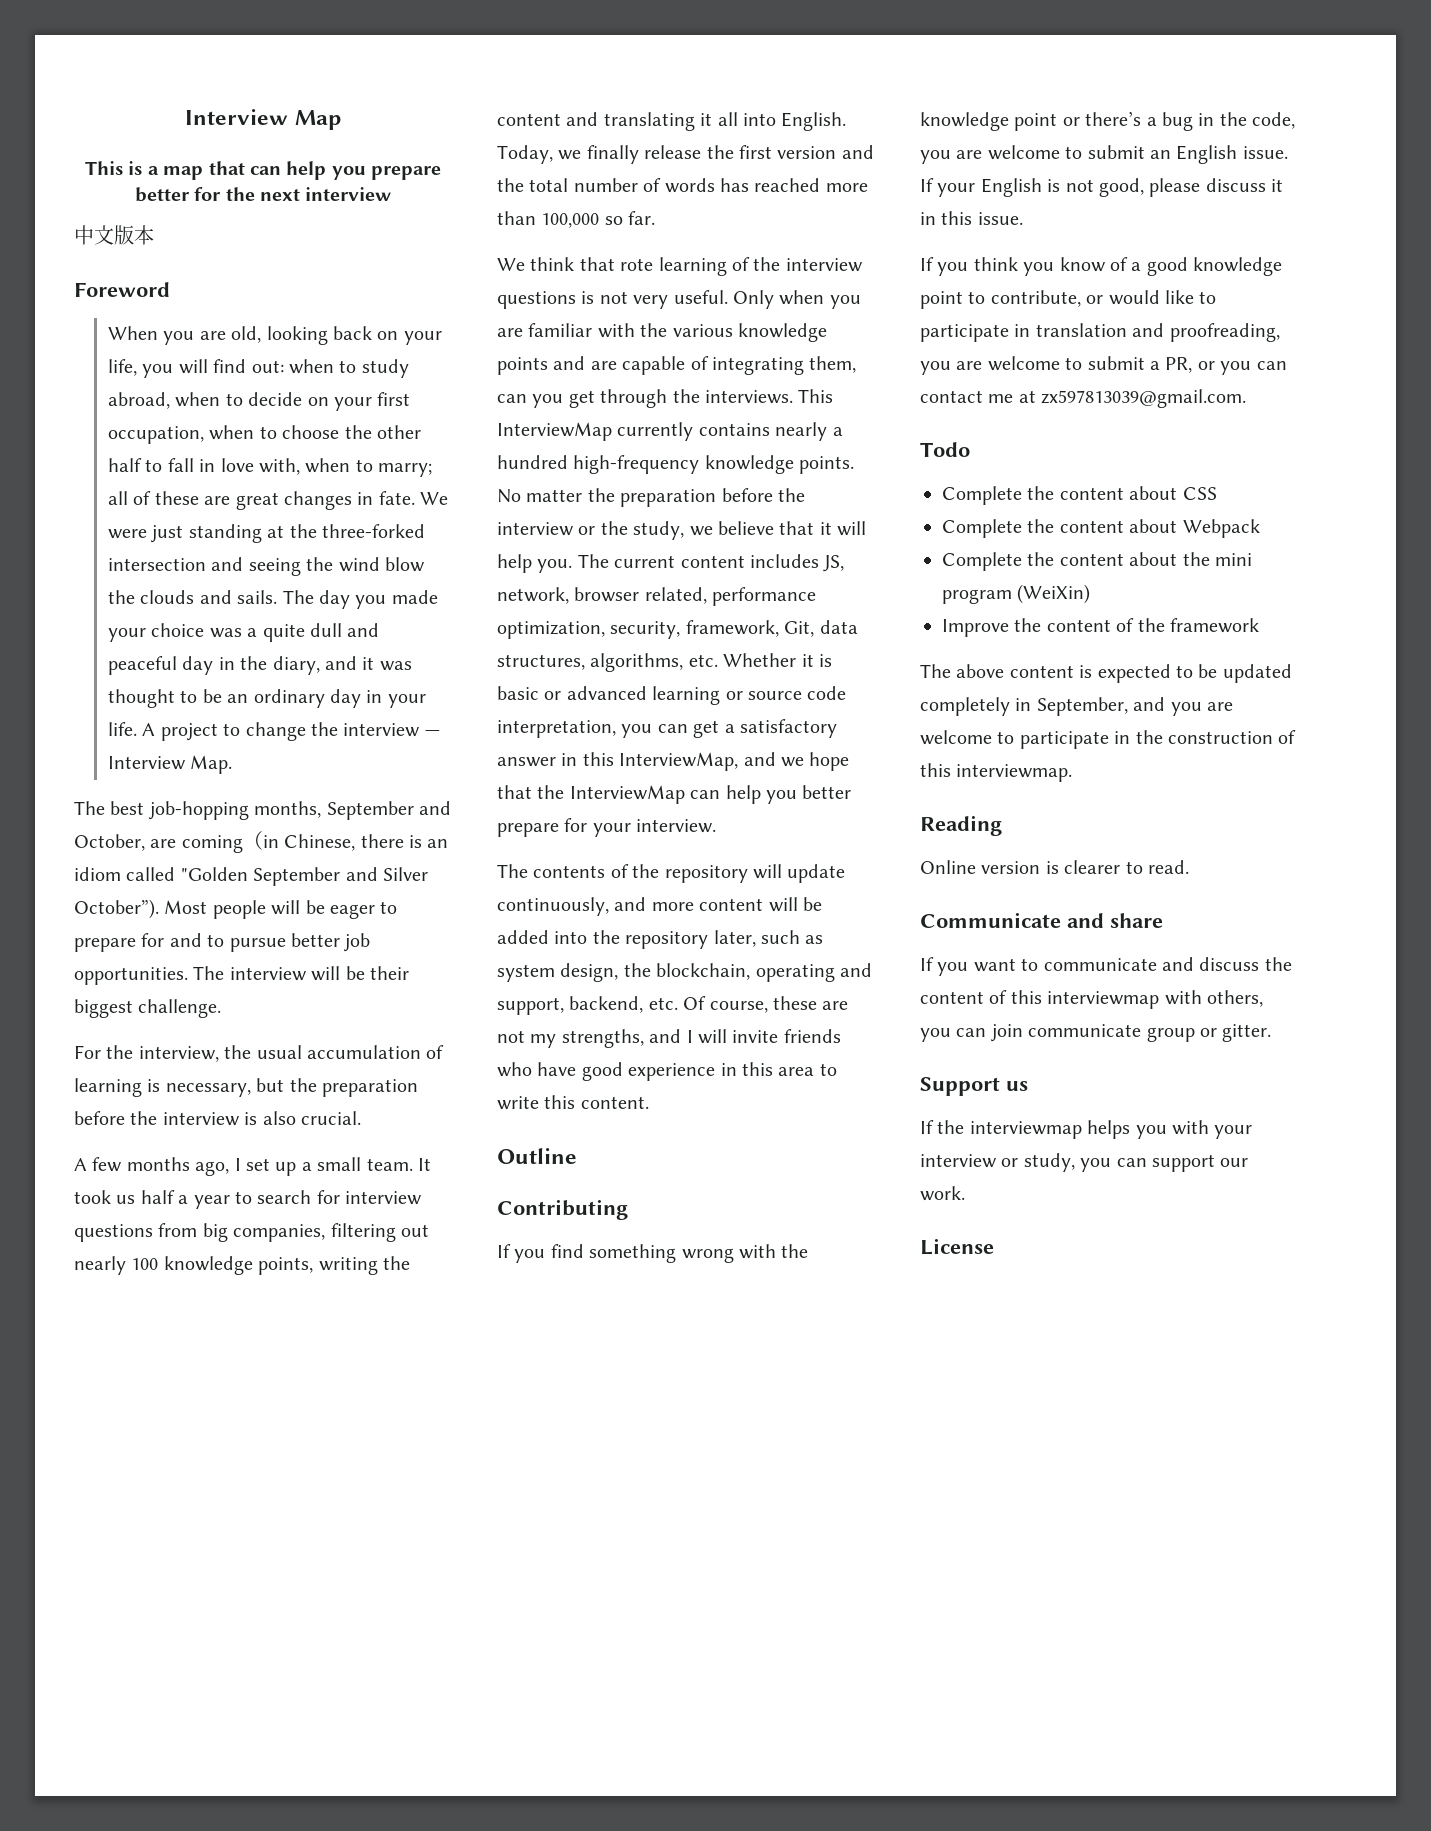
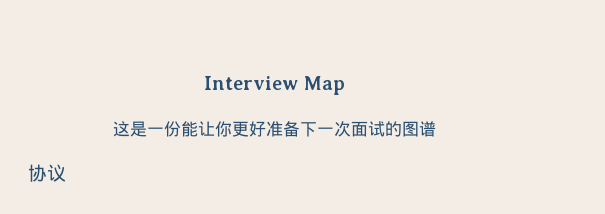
- This is a map that can help you prepare better for the next interview
- 中文版本
- Foreword
- When you are old, looking back on your life, you will find out: when to study abroad, when to decide on your first occupation, when to choose the other half to fall in love with, when to marry; all of these are great changes in fate. We were just standing at the three-forked intersection and seeing the wind blow the clouds and sails. The day you made your choice was a quite dull and peaceful day in the diary, and it was thought to be an ordinary day in your life. A project to change the interview — Interview Map.
- The best job-hopping months, September and October, are coming（in Chinese, there is an idiom called "Golden September and Silver October”). Most people will be eager to prepare for and to pursue better job opportunities. The interview will be their biggest challenge.
- For the interview, the usual accumulation of learning is necessary, but the preparation before the interview is also crucial.
- A few months ago, I set up a small team. It took us half a year to search for interview questions from big companies, filtering out nearly 100 knowledge points, writing the content and translating it all into English. Today, we finally release the first version and the total number of words has reached more than 100,000 so far.
- We think that rote learning of the interview questions is not very useful. Only when you are familiar with the various knowledge points and are capable of integrating them, can you get through the interviews. This InterviewMap currently contains nearly a hundred high-frequency knowledge points. No matter the preparation before the interview or the study, we believe that it will help you. The current content includes JS, network, browser related, performance optimization, security, framework, Git, data structures, algorithms, etc. Whether it is basic or advanced learning or source code interpretation, you can get a satisfactory answer in this InterviewMap, and we hope that the InterviewMap can help you better prepare for your interview.
- The contents of the repository will update continuously, and more content will be added into the repository later, such as system design, the blockchain, operating and support, backend, etc. Of course, these are not my strengths, and I will invite friends who have good experience in this area to write this content.
- Outline
- Contributing
- If you find something wrong with the knowledge point or there’s a bug in the code, you are welcome to submit an English issue. If your English is not good, please discuss it in this issue.
- If you think you know of a good knowledge point to contribute, or would like to participate in translation and proofreading, you are welcome to submit a PR, or you can contact me at zx597813039@gmail.com.
- Todo
- Complete the content about CSS
- Complete the content about Webpack
- Complete the content about the mini program (WeiXin)
- Improve the content of the framework
- The above content is expected to be updated completely in September, and you are welcome to participate in the construction of this interviewmap.
- Reading
- Online version is clearer to read.
- Communicate and share
- If you want to communicate and discuss the content of this interviewmap with others, you can join communicate group or gitter.
- Support us
- If the interviewmap helps you with your interview or study, you can support our work.
- License
+ 这是一份能让你更好准备下一次面试的图谱
+ 协议

